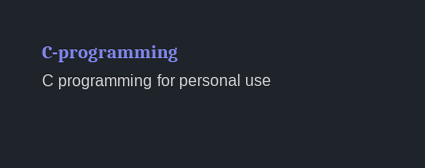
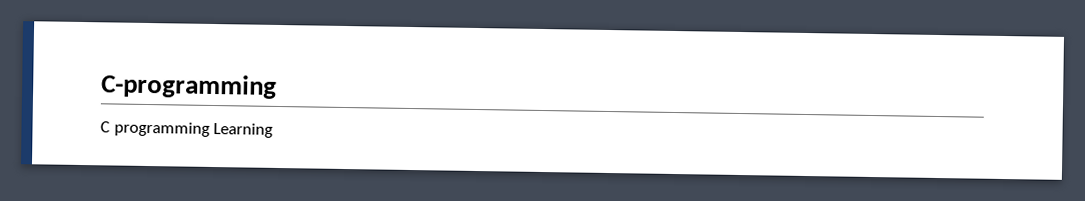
- C programming for personal use
+ C programming Learning

